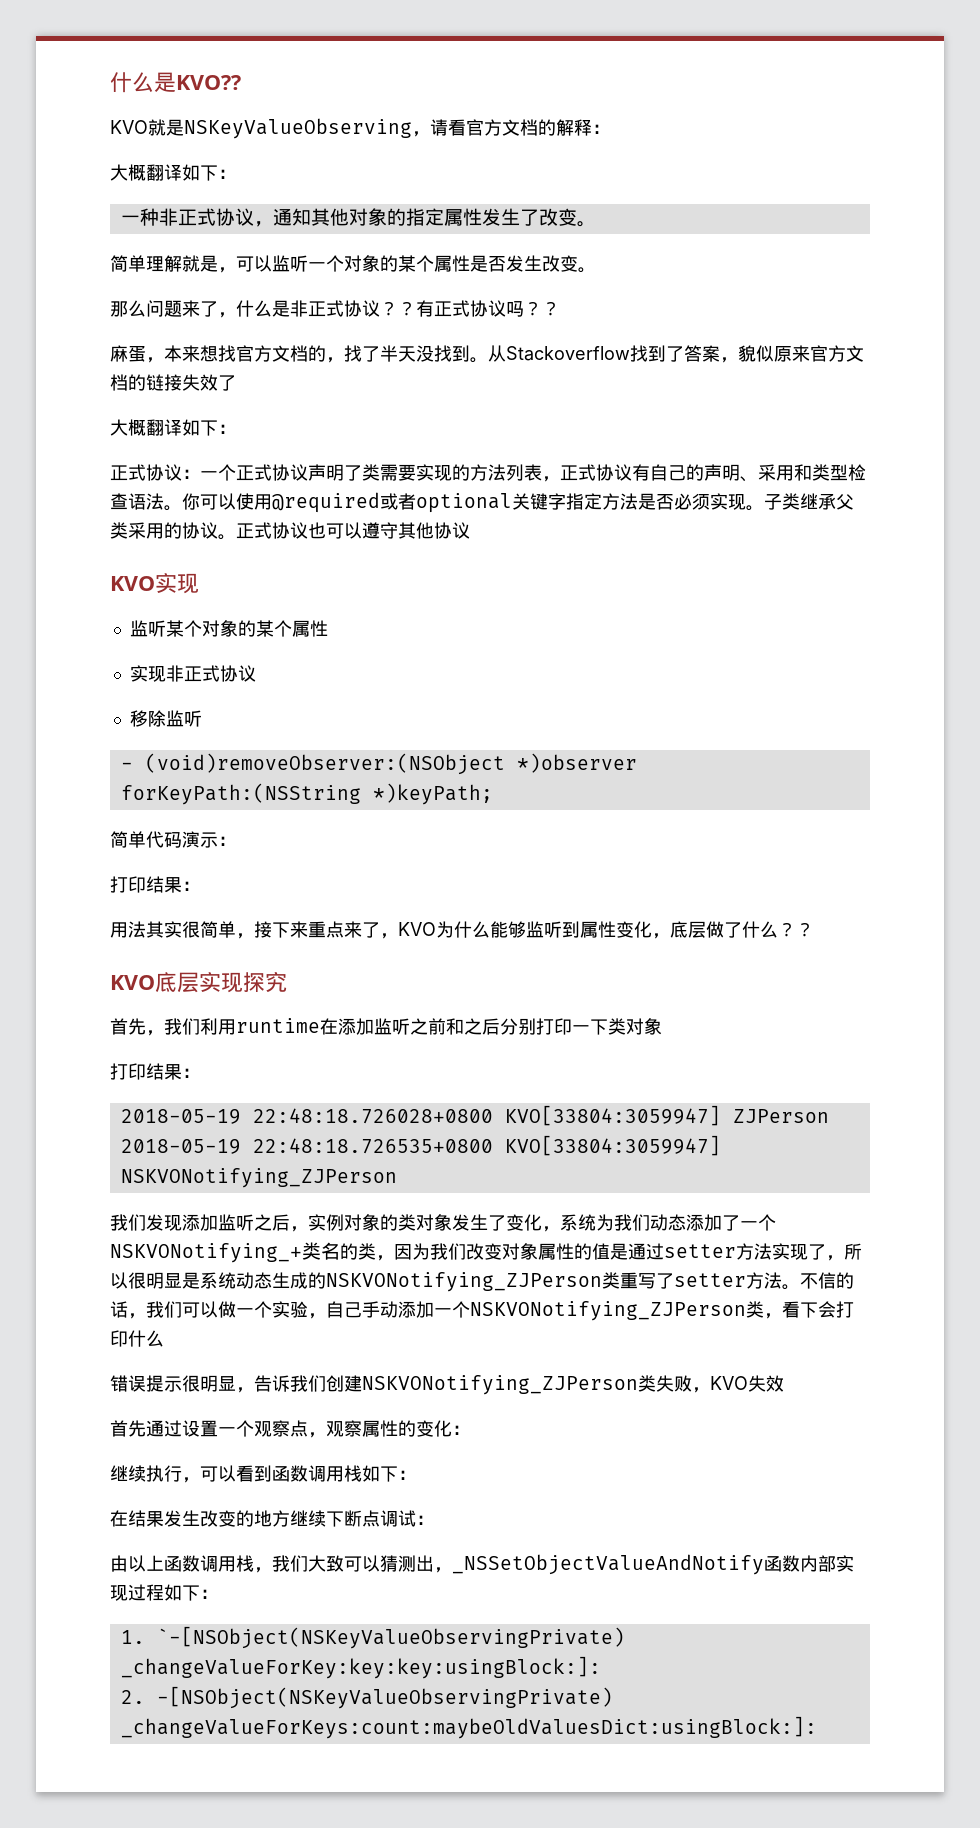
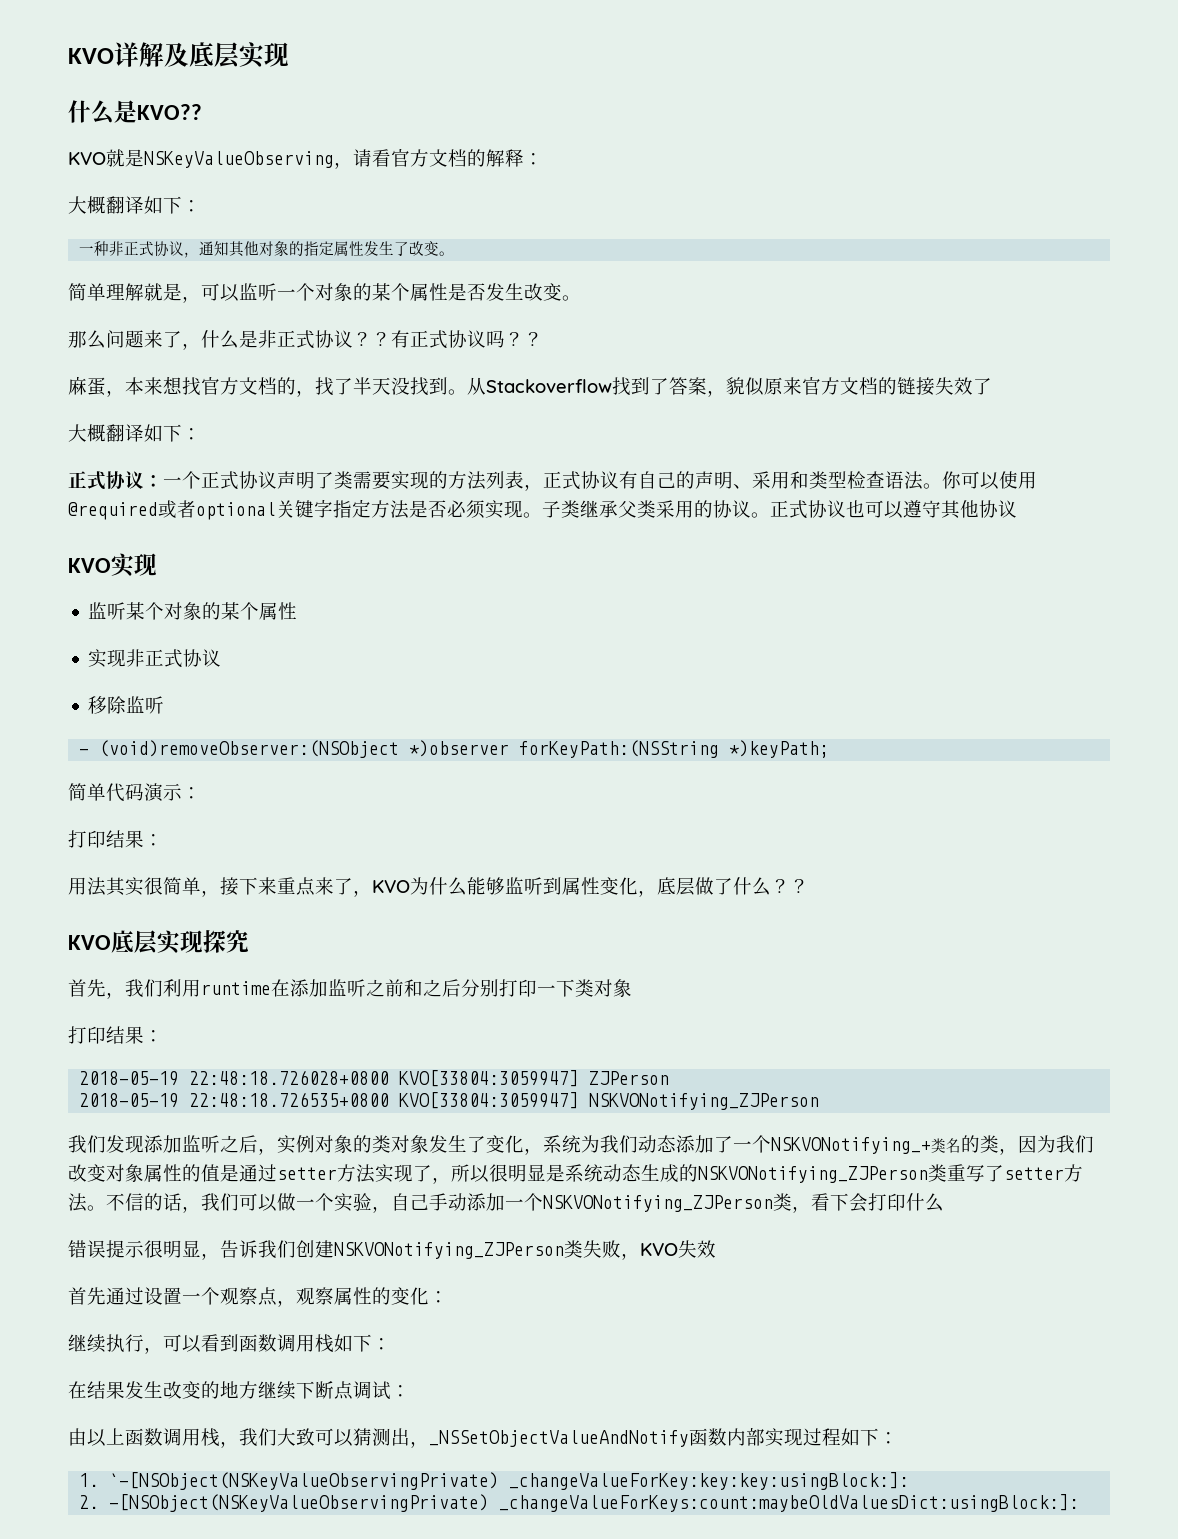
+ KVO详解及底层实现

